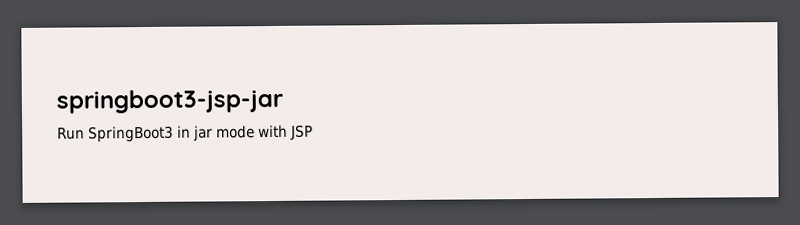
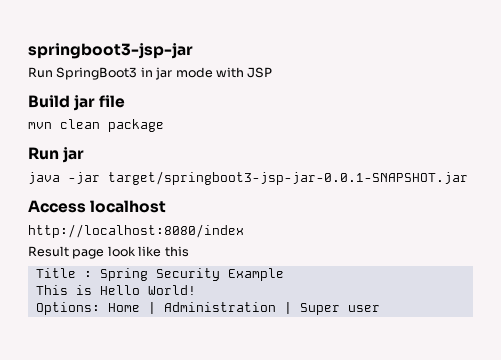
+ Build jar file
+ mvn clean package
+ Run jar
+ java -jar target/springboot3-jsp-jar-0.0.1-SNAPSHOT.jar
+ Access localhost
+ http://localhost:8080/index
+ Result page look like this
+ Title : Spring Security Example
+ This is Hello World!
+ Options: Home | Administration | Super user

